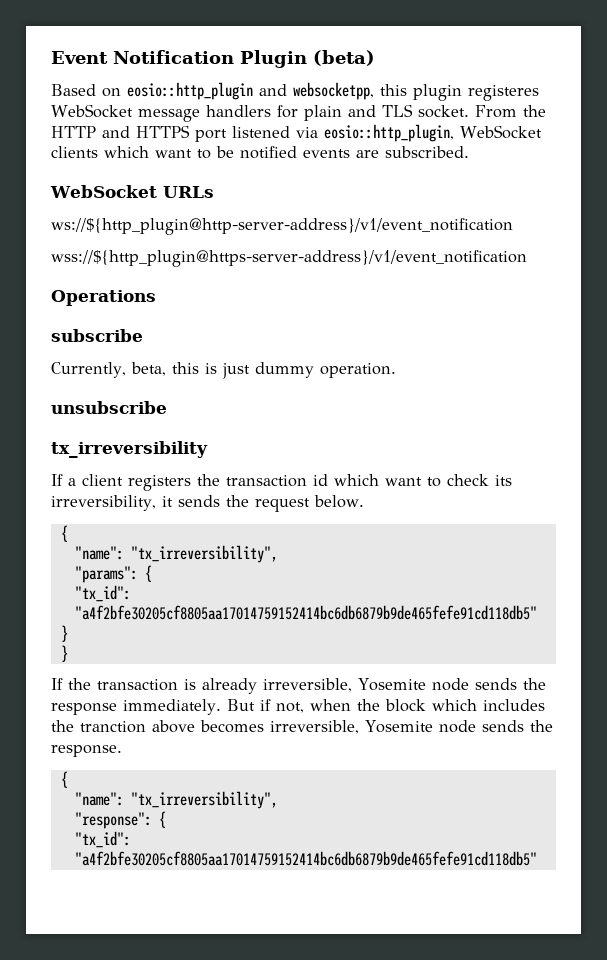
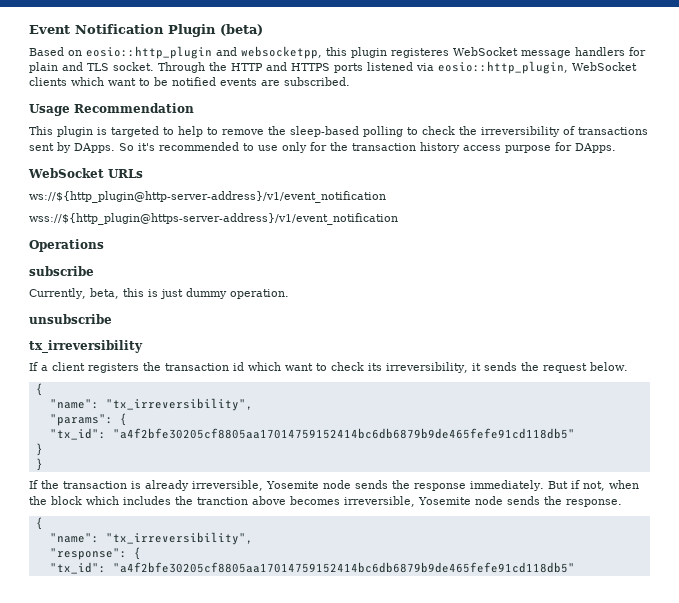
- From the HTTP and HTTPS port listened via eosio::http_plugin, WebSocket clients which want to be notified events are subscribed.
+ Through the HTTP and HTTPS ports listened via eosio::http_plugin, WebSocket clients which want to be notified events are subscribed.
+ Usage Recommendation
+ This plugin is targeted to help to remove the sleep-based polling to check the irreversibility of transactions sent by DApps. So it's recommended to use only for the transaction history access purpose for DApps.

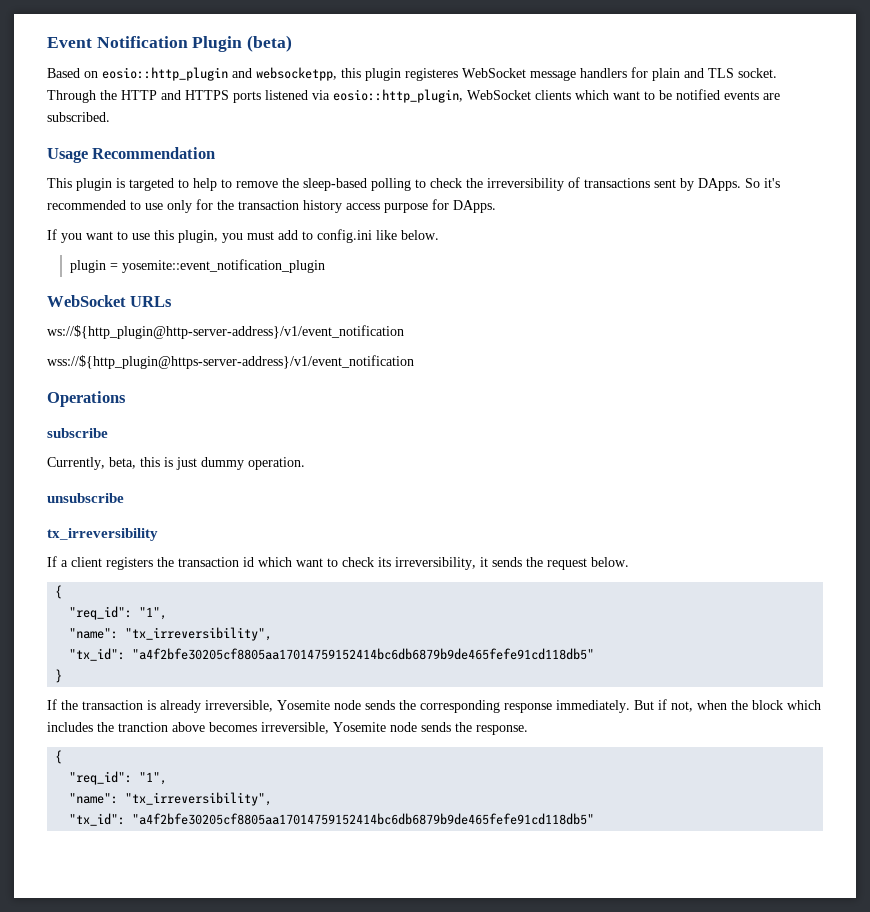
+ If you want to use this plugin, you must add to config.ini like below.
+ plugin = yosemite::event_notification_plugin
  If a client registers the transaction id which want to check its irreversibility, it sends the request below.
  {
+ "req_id": "1",
  "name": "tx_irreversibility",
- "params": {
  "tx_id": "a4f2bfe30205cf8805aa17014759152414bc6db6879b9de465fefe91cd118db5"
- }
- If the transaction is already irreversible, Yosemite node sends the response immediately.
+ If the transaction is already irreversible, Yosemite node sends the corresponding response immediately.
  But if not, when the block which includes the tranction above becomes irreversible, Yosemite node sends the response.
  {
+ "req_id": "1",
  "name": "tx_irreversibility",
- "response": {

